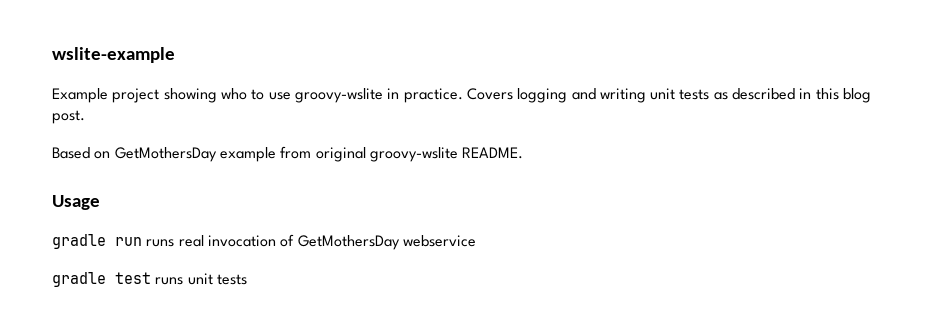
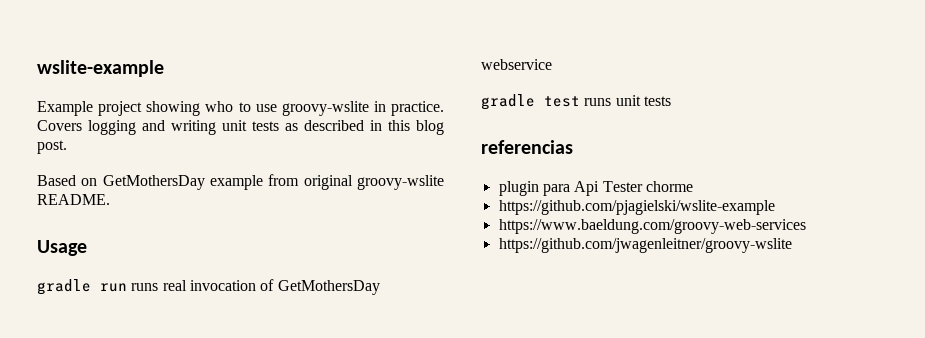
+ referencias
+ plugin para Api Tester chorme
+ https://github.com/pjagielski/wslite-example
+ https://www.baeldung.com/groovy-web-services
+ https://github.com/jwagenleitner/groovy-wslite

